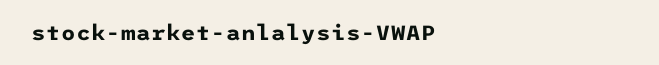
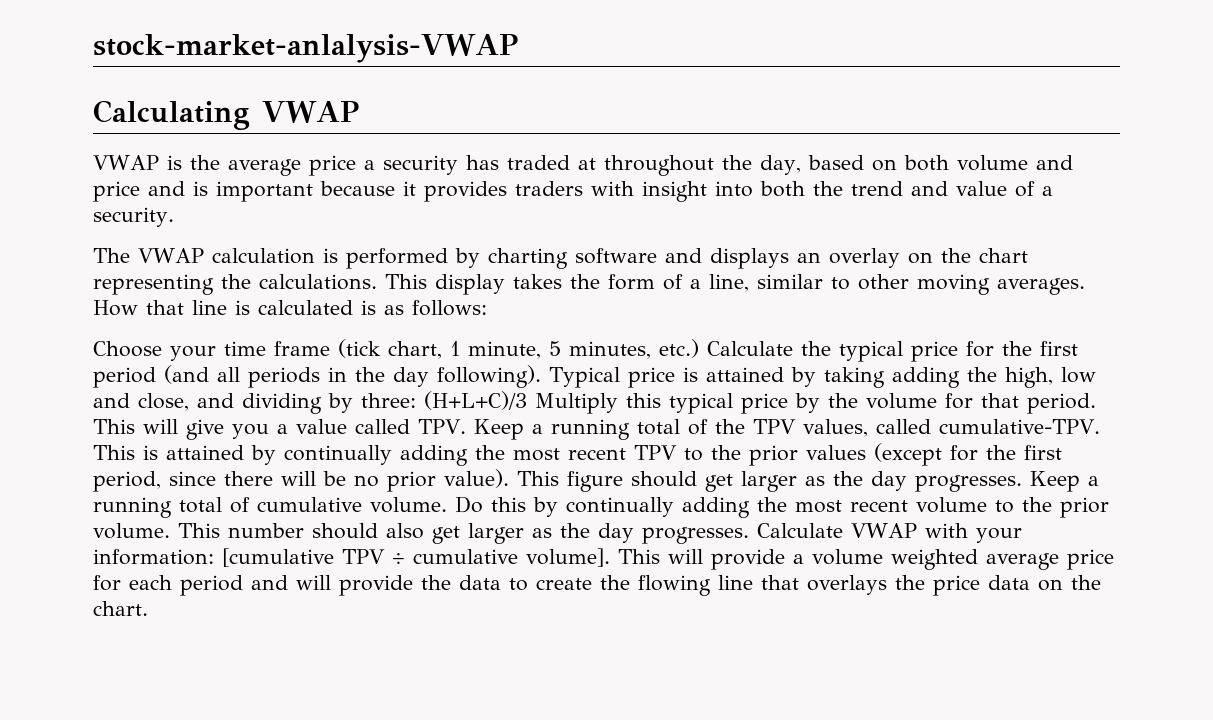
+ Calculating VWAP
+ VWAP is the average price a security has traded at throughout the day, based on both volume and price and is important because it provides traders with insight into both the trend and value of a security.
+ The VWAP calculation is performed by charting software and displays an overlay on the chart representing the calculations. This display takes the form of a line, similar to other moving averages. How that line is calculated is as follows:
+ Choose your time frame (tick chart, 1 minute, 5 minutes, etc.) Calculate the typical price for the first period (and all periods in the day following). Typical price is attained by taking adding the high, low and close, and dividing by three: (H+L+C)/3 Multiply this typical price by the volume for that period. This will give you a value called TPV. Keep a running total of the TPV values, called cumulative-TPV. This is attained by continually adding the most recent TPV to the prior values (except for the first period, since there will be no prior value). This figure should get larger as the day progresses. Keep a running total of cumulative volume. Do this by continually adding the most recent volume to the prior volume. This number should also get larger as the day progresses. Calculate VWAP with your information: [cumulative TPV ÷ cumulative volume]. This will provide a volume weighted average price for each period and will provide the data to create the flowing line that overlays the price data on the chart.

